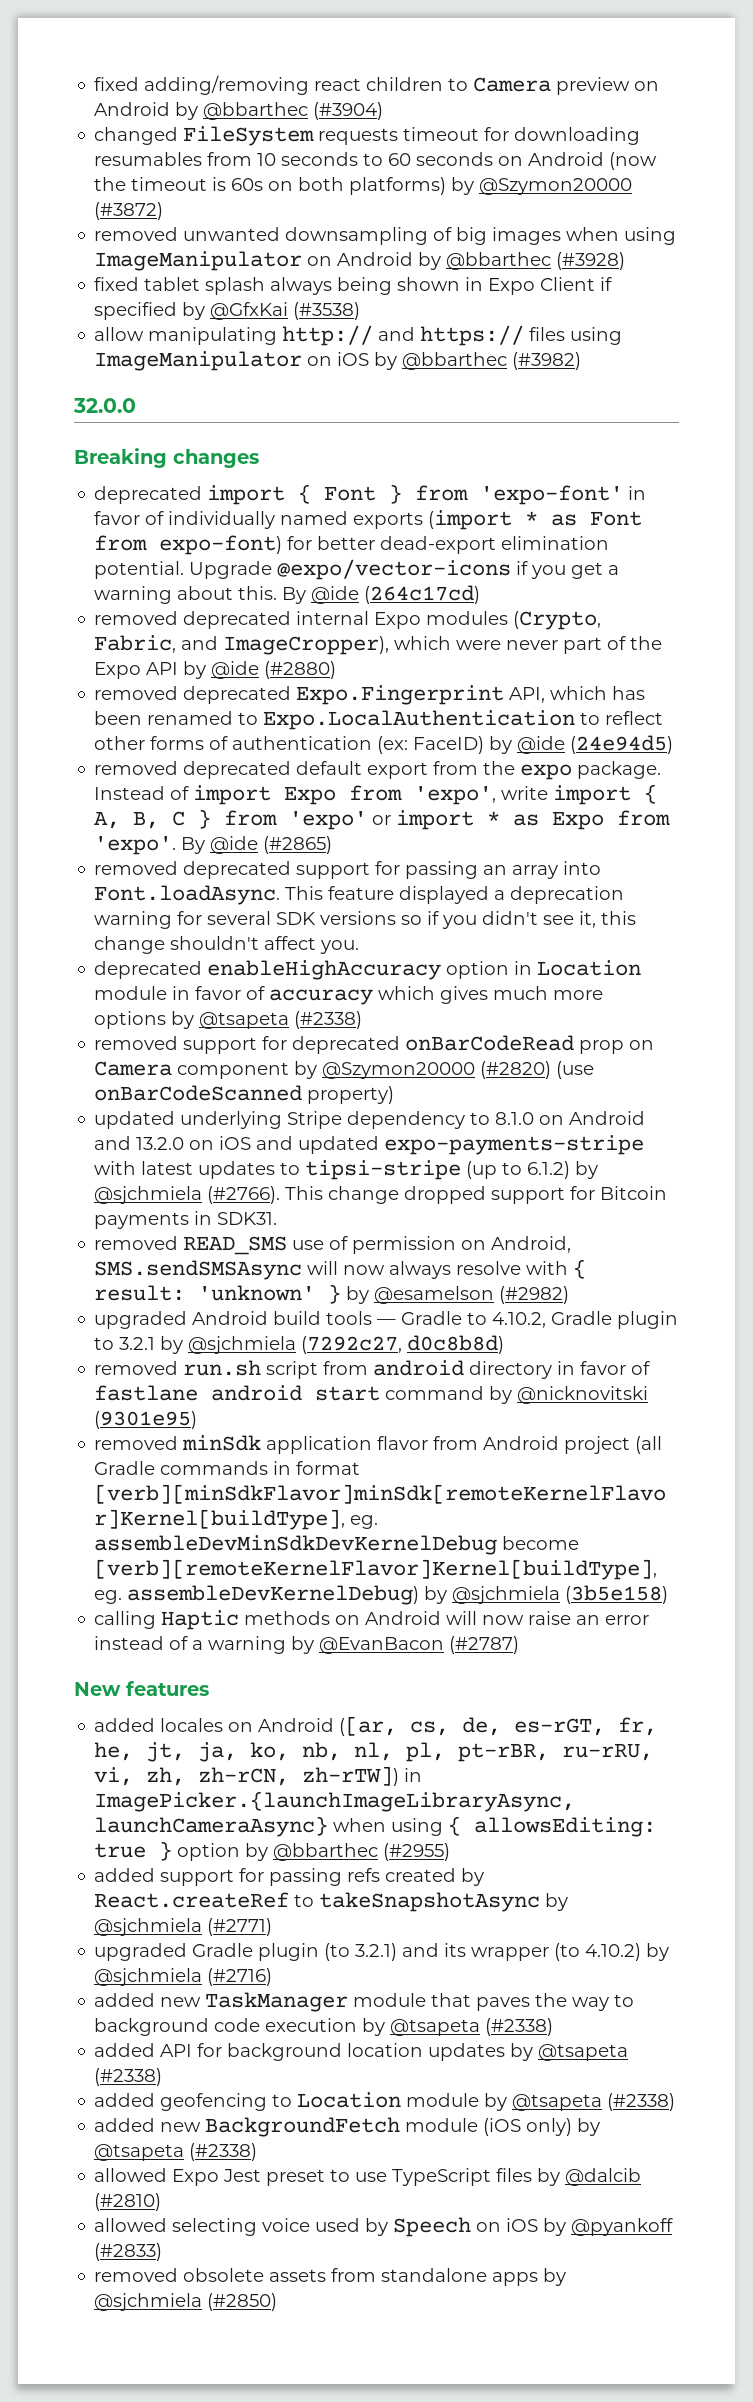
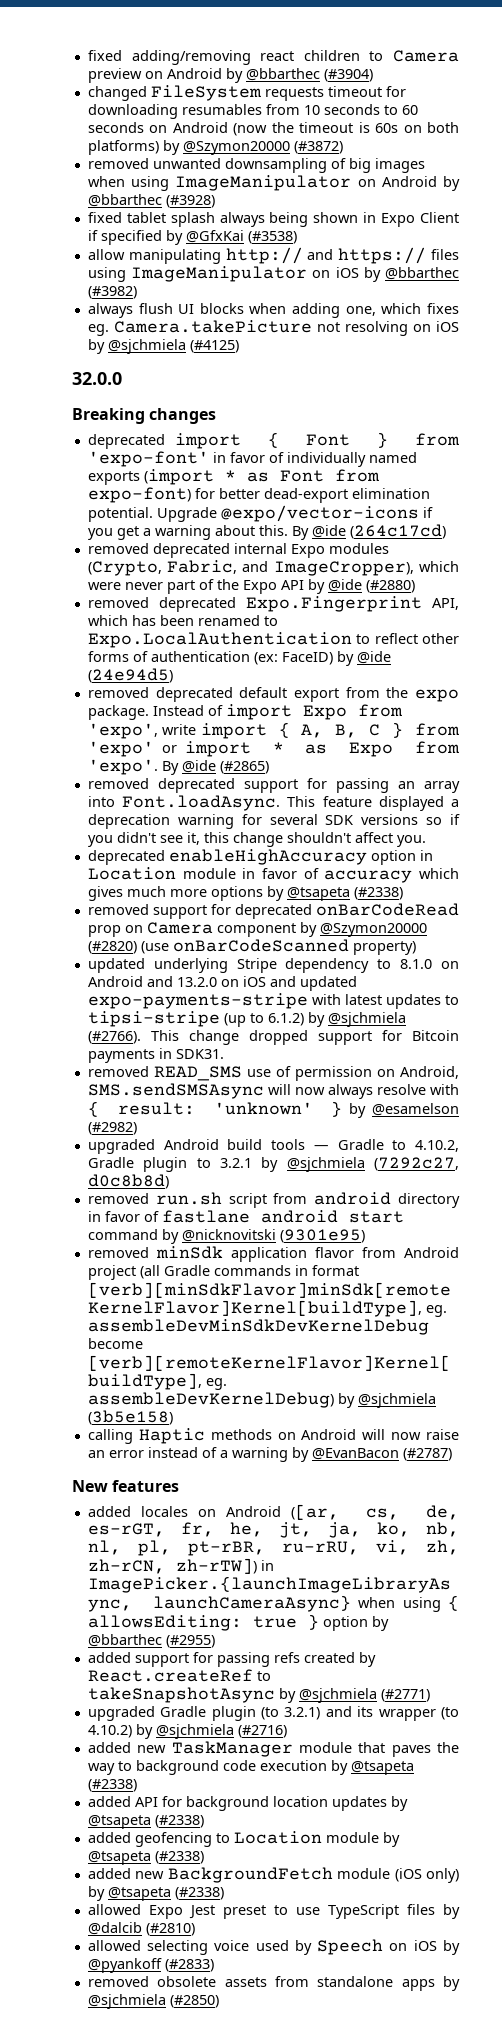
+ always flush UI blocks when adding one, which fixes eg. Camera.takePicture not resolving on iOS by @sjchmiela (#4125)

